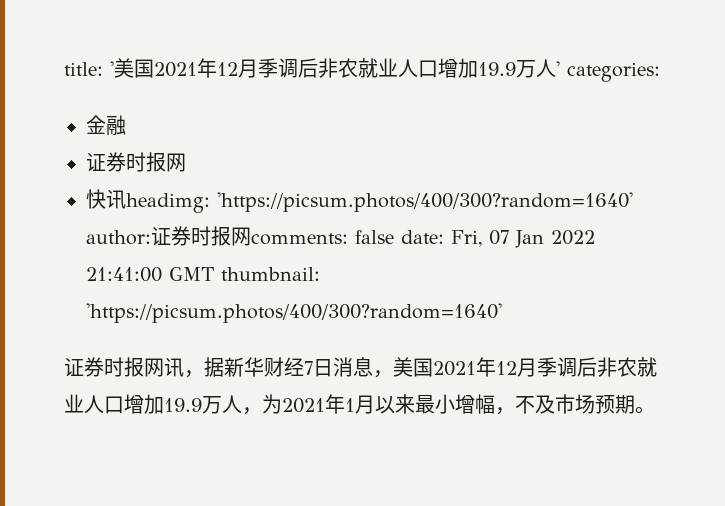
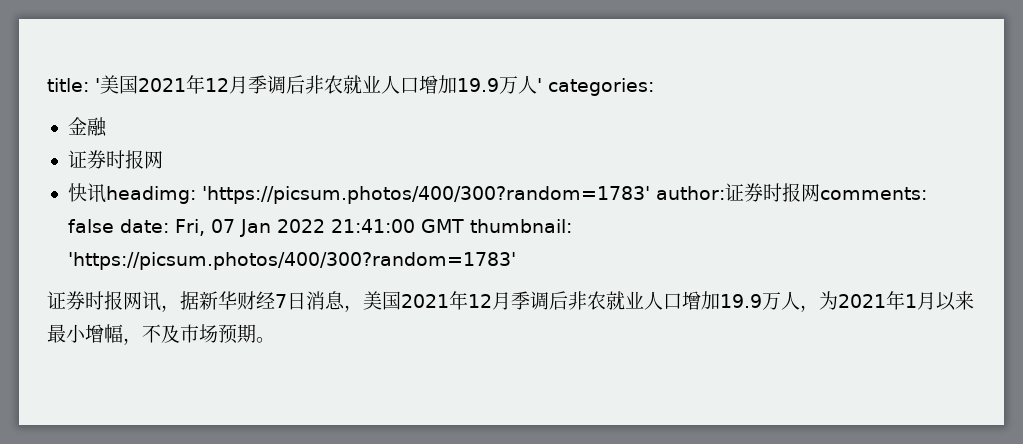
- 快讯headimg: 'https://picsum.photos/400/300?random=1640' author:证券时报网comments: false date: Fri, 07 Jan 2022 21:41:00 GMT thumbnail: 'https://picsum.photos/400/300?random=1640'
+ 快讯headimg: 'https://picsum.photos/400/300?random=1783' author:证券时报网comments: false date: Fri, 07 Jan 2022 21:41:00 GMT thumbnail: 'https://picsum.photos/400/300?random=1783'

